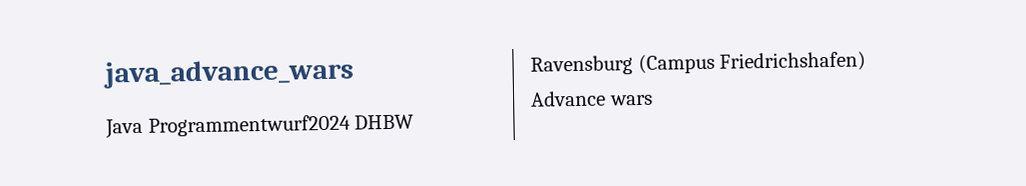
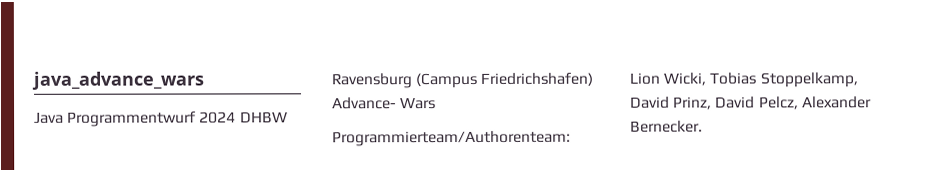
- Java Programmentwurf2024 DHBW Ravensburg (Campus Friedrichshafen) Advance wars
+ Java Programmentwurf 2024 DHBW Ravensburg (Campus Friedrichshafen) Advance- Wars
+ Programmierteam/Authorenteam: Lion Wicki, Tobias Stoppelkamp, David Prinz, David Pelcz, Alexander Bernecker.

